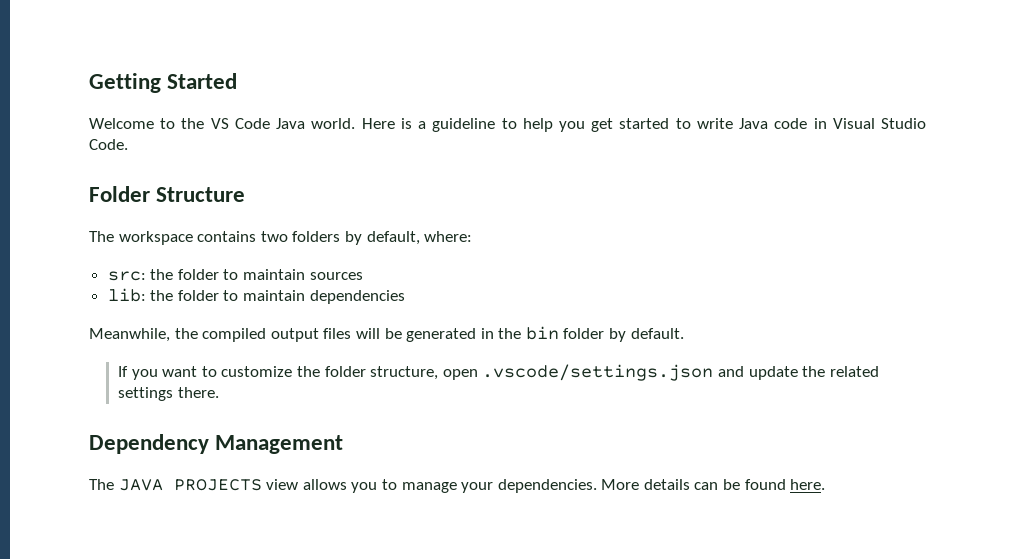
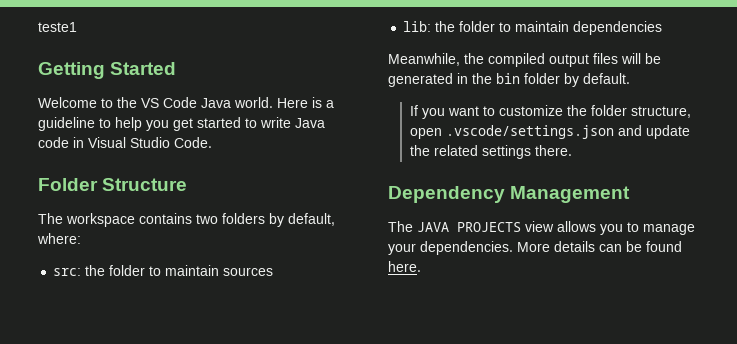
+ teste1

